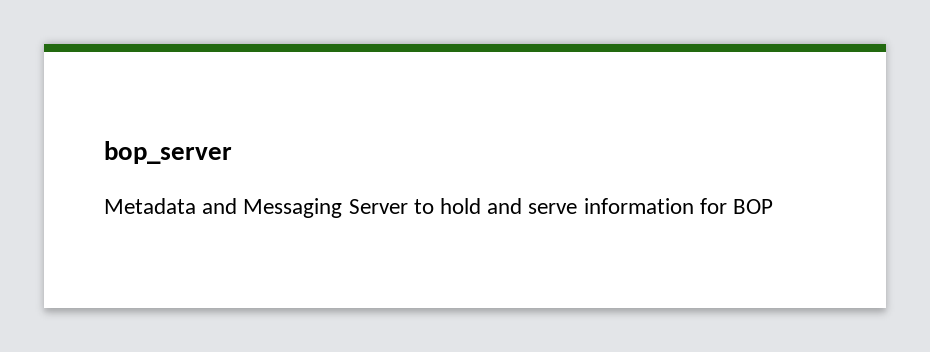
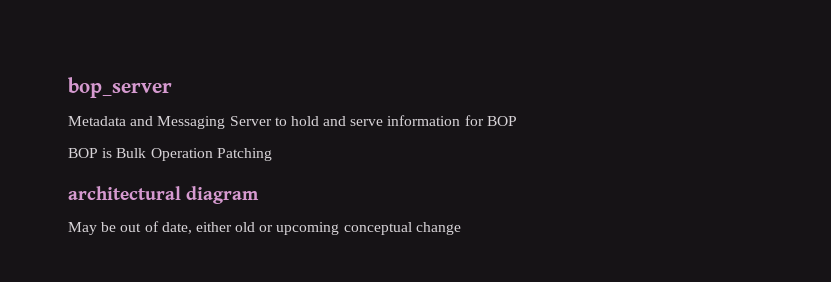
+ BOP is Bulk Operation Patching
+ architectural diagram
+ May be out of date, either old or upcoming conceptual change

